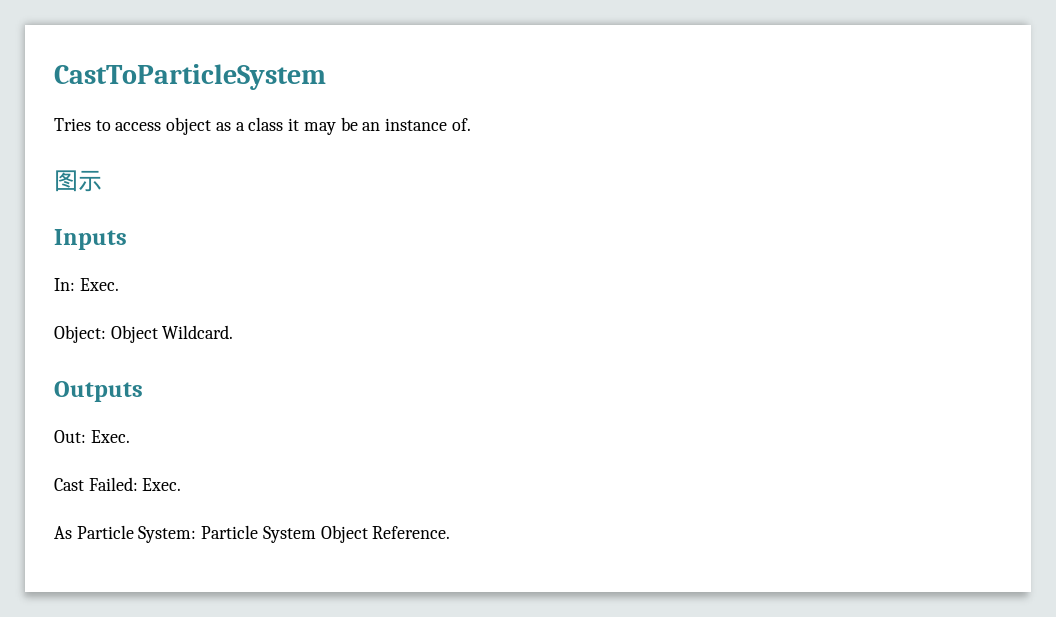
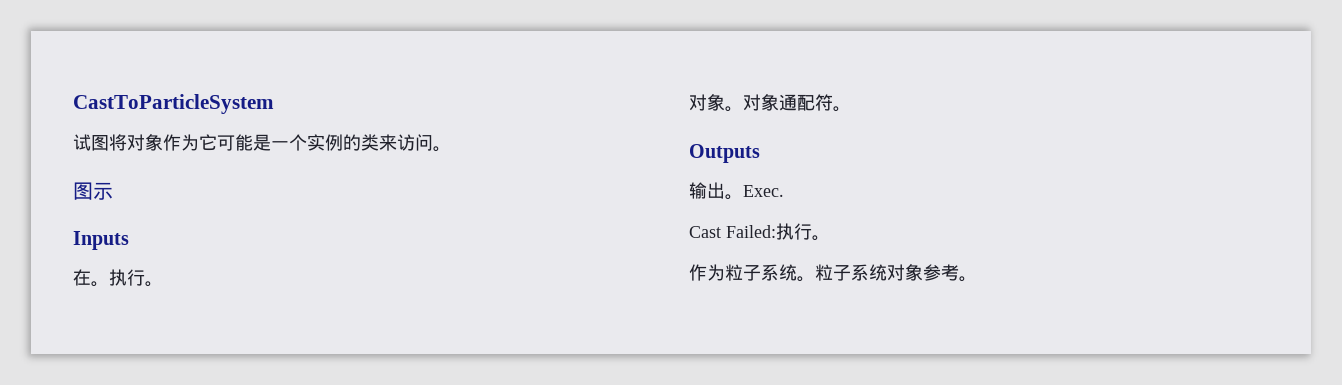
- Tries to access object as a class it may be an instance of.
+ 试图将对象作为它可能是一个实例的类来访问。
  图示
  Inputs
- In: Exec.
- Object: Object Wildcard.
+ 在。执行。
+ 对象。对象通配符。
- Out: Exec.
+ 输出。Exec.
- Cast Failed: Exec.
- As Particle System: Particle System Object Reference.
+ Cast Failed:执行。
+ 作为粒子系统。粒子系统对象参考。

